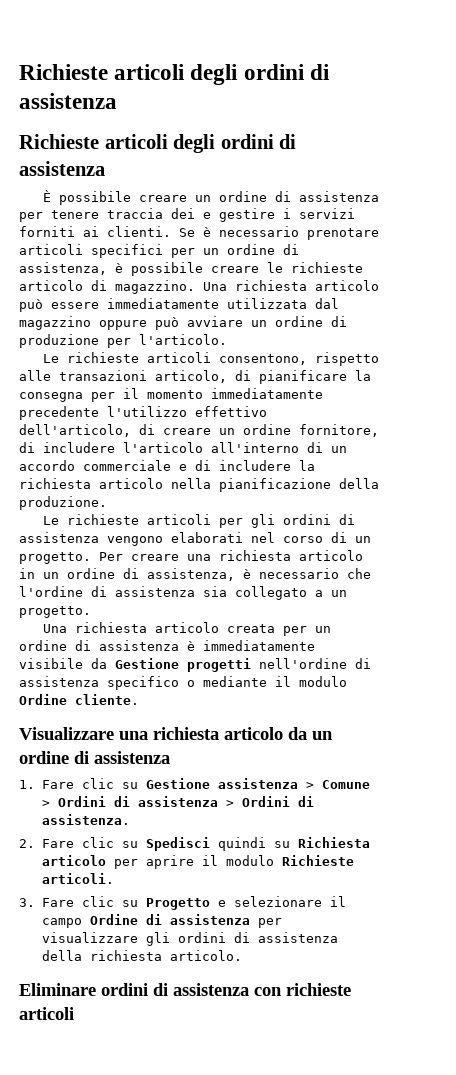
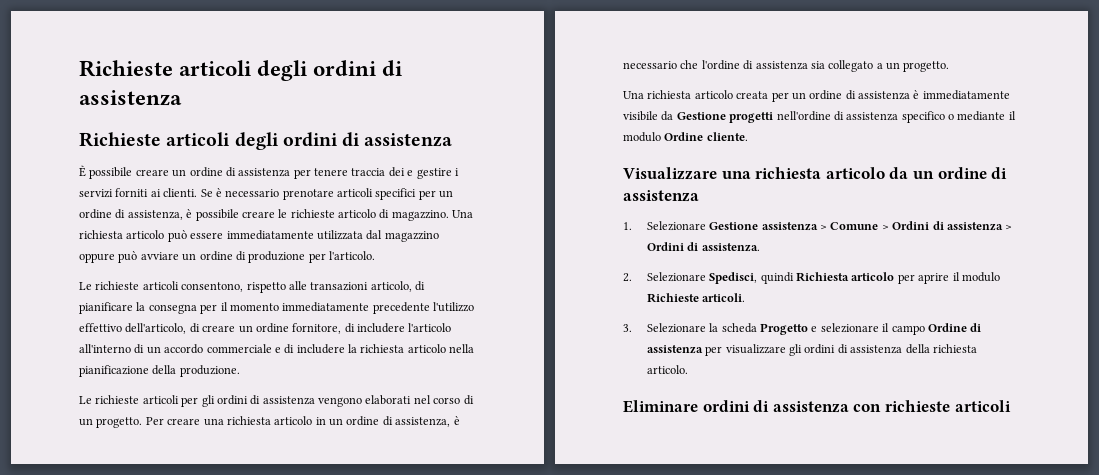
- 1. Fare clic su Gestione assistenza > Comune > Ordini di assistenza > Ordini di assistenza.
+ 1. Selezionare Gestione assistenza > Comune > Ordini di assistenza > Ordini di assistenza.
- 2. Fare clic su Spedisci quindi su Richiesta articolo per aprire il modulo Richieste articoli.
+ 2. Selezionare Spedisci, quindi Richiesta articolo per aprire il modulo Richieste articoli.
- 3. Fare clic su Progetto e selezionare il campo Ordine di assistenza per visualizzare gli ordini di assistenza della richiesta articolo.
+ 3. Selezionare la scheda Progetto e selezionare il campo Ordine di assistenza per visualizzare gli ordini di assistenza della richiesta articolo.

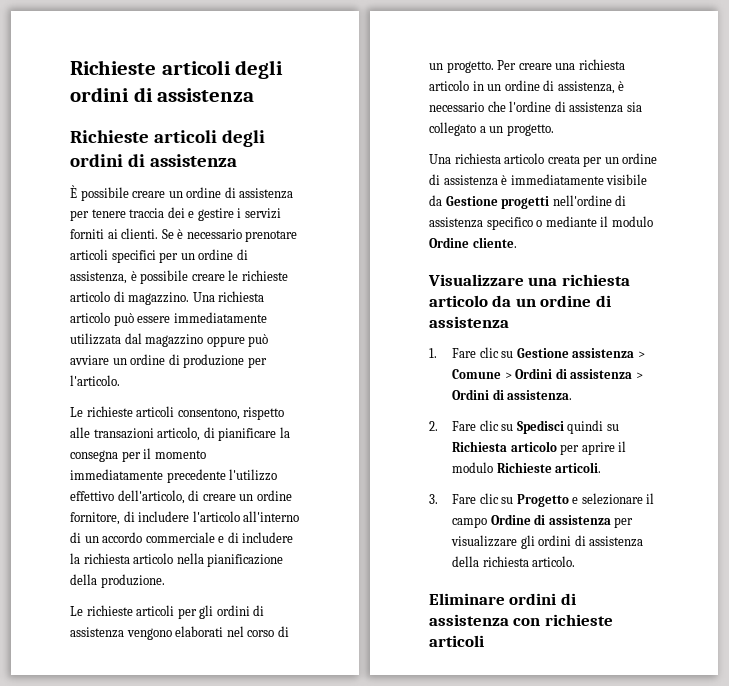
- 1. Selezionare Gestione assistenza > Comune > Ordini di assistenza > Ordini di assistenza.
+ 1. Fare clic su Gestione assistenza > Comune > Ordini di assistenza > Ordini di assistenza.
- 2. Selezionare Spedisci, quindi Richiesta articolo per aprire il modulo Richieste articoli.
+ 2. Fare clic su Spedisci quindi su Richiesta articolo per aprire il modulo Richieste articoli.
- 3. Selezionare la scheda Progetto e selezionare il campo Ordine di assistenza per visualizzare gli ordini di assistenza della richiesta articolo.
+ 3. Fare clic su Progetto e selezionare il campo Ordine di assistenza per visualizzare gli ordini di assistenza della richiesta articolo.

